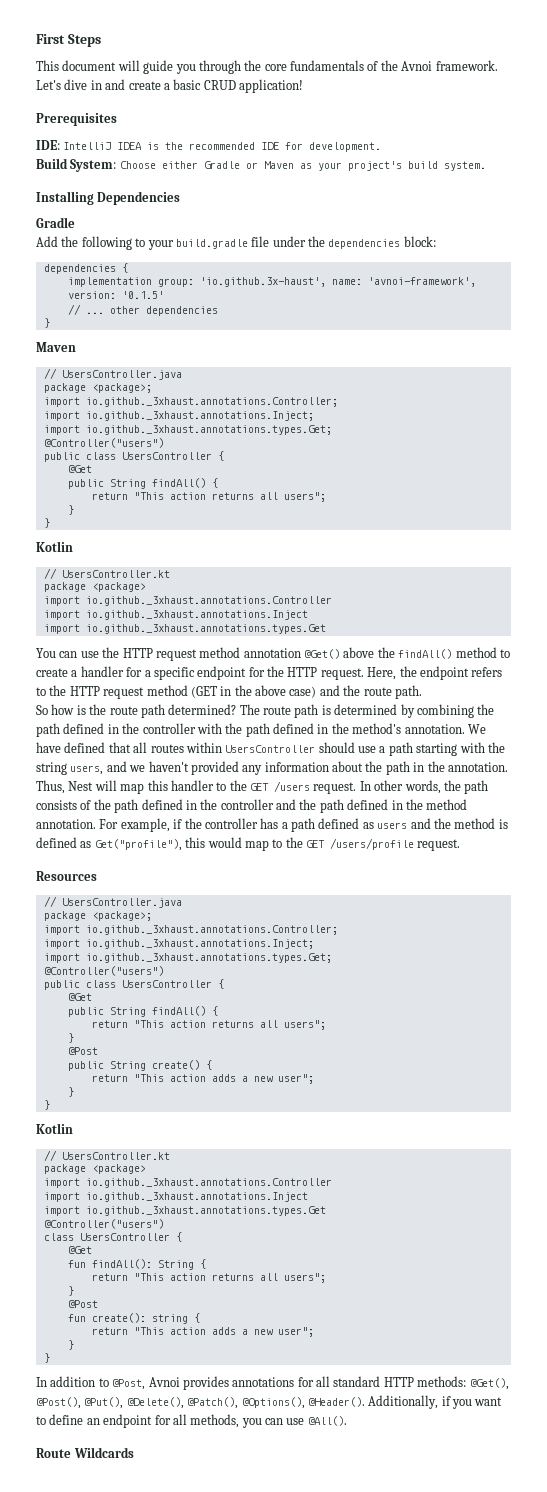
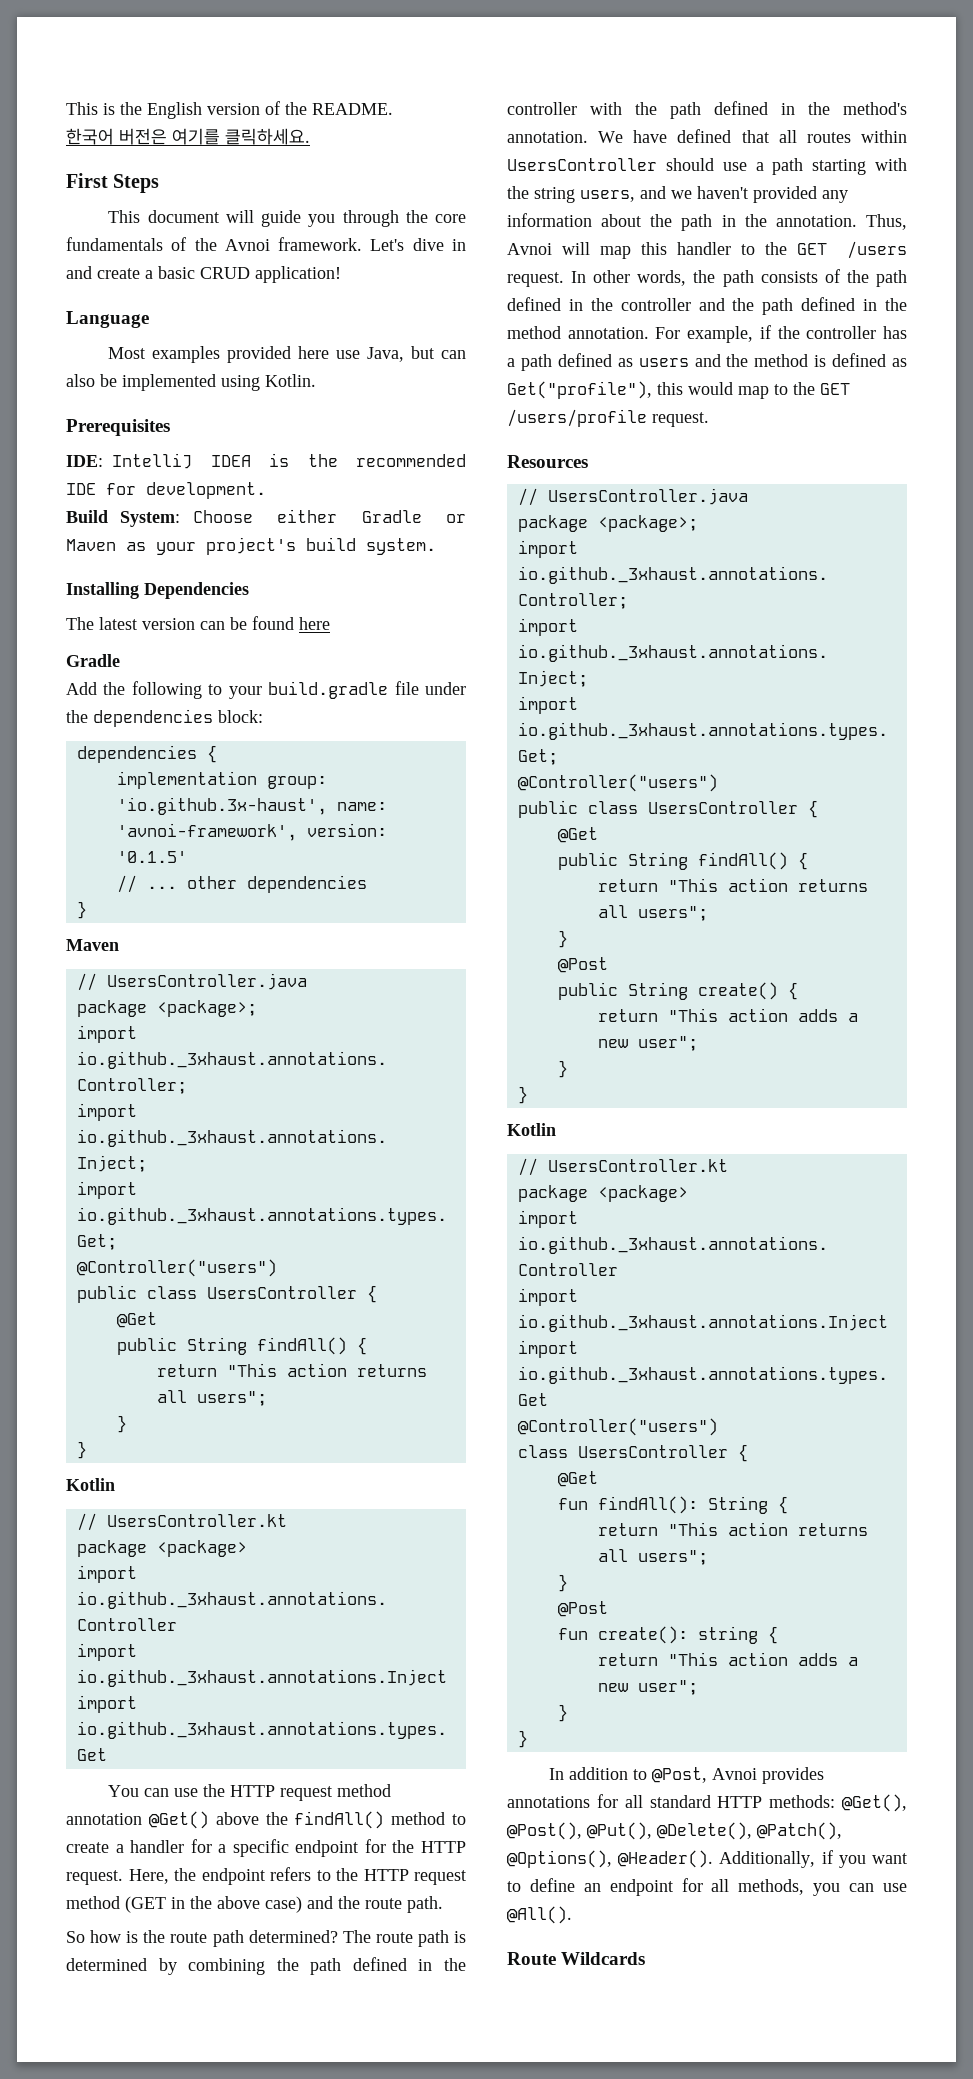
+ This is the English version of the README.
+ 한국어 버전은 여기를 클릭하세요.
+ Language
+ Most examples provided here use Java, but can also be implemented using Kotlin.
+ The latest version can be found here
- Thus, Nest will map this handler to the GET /users request.
+ Thus, Avnoi will map this handler to the GET /users request.

